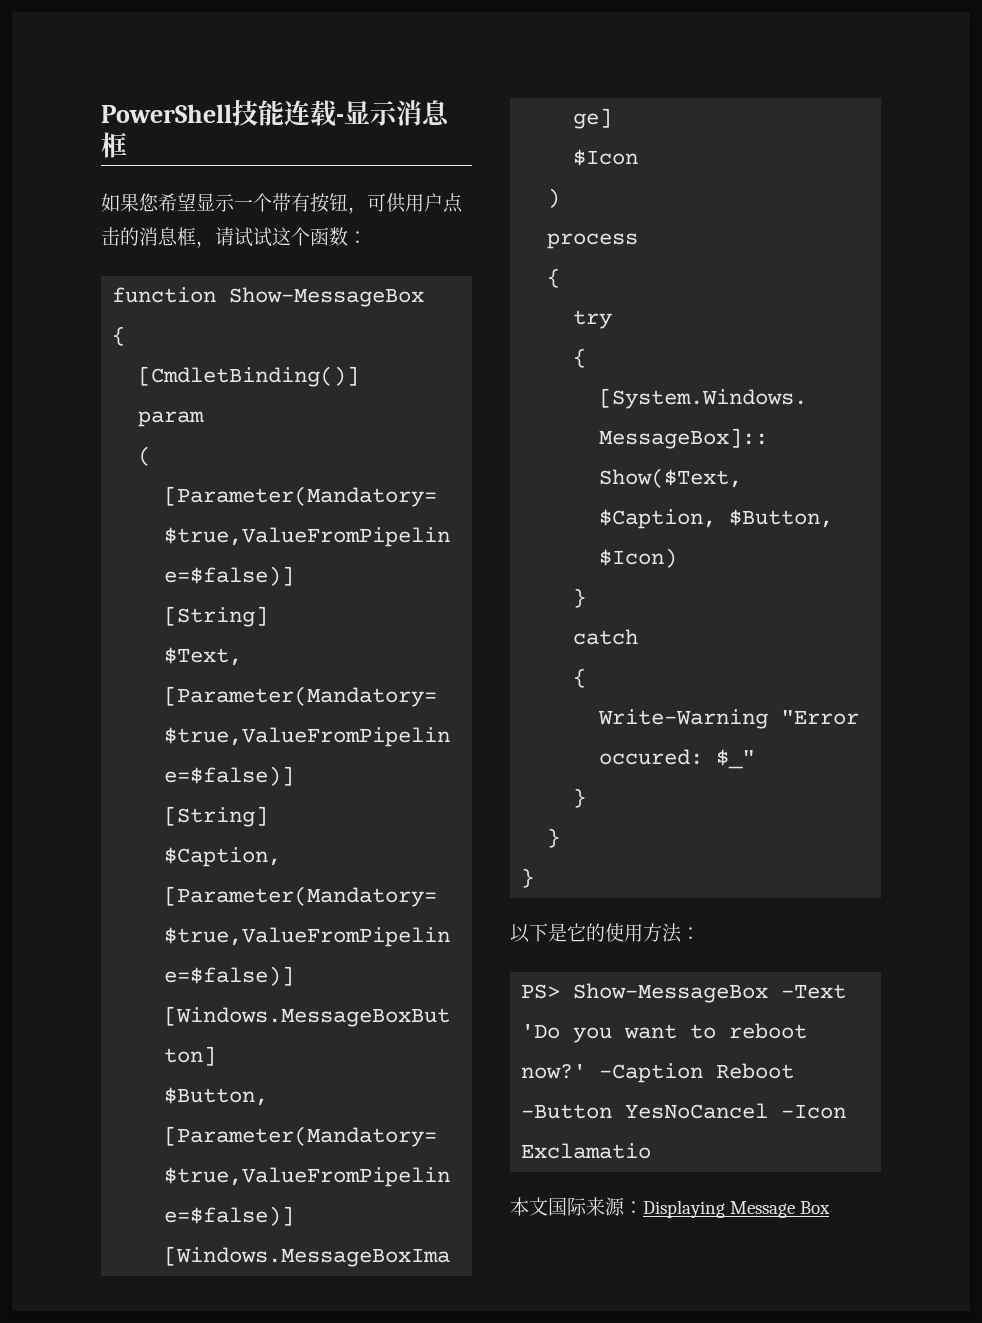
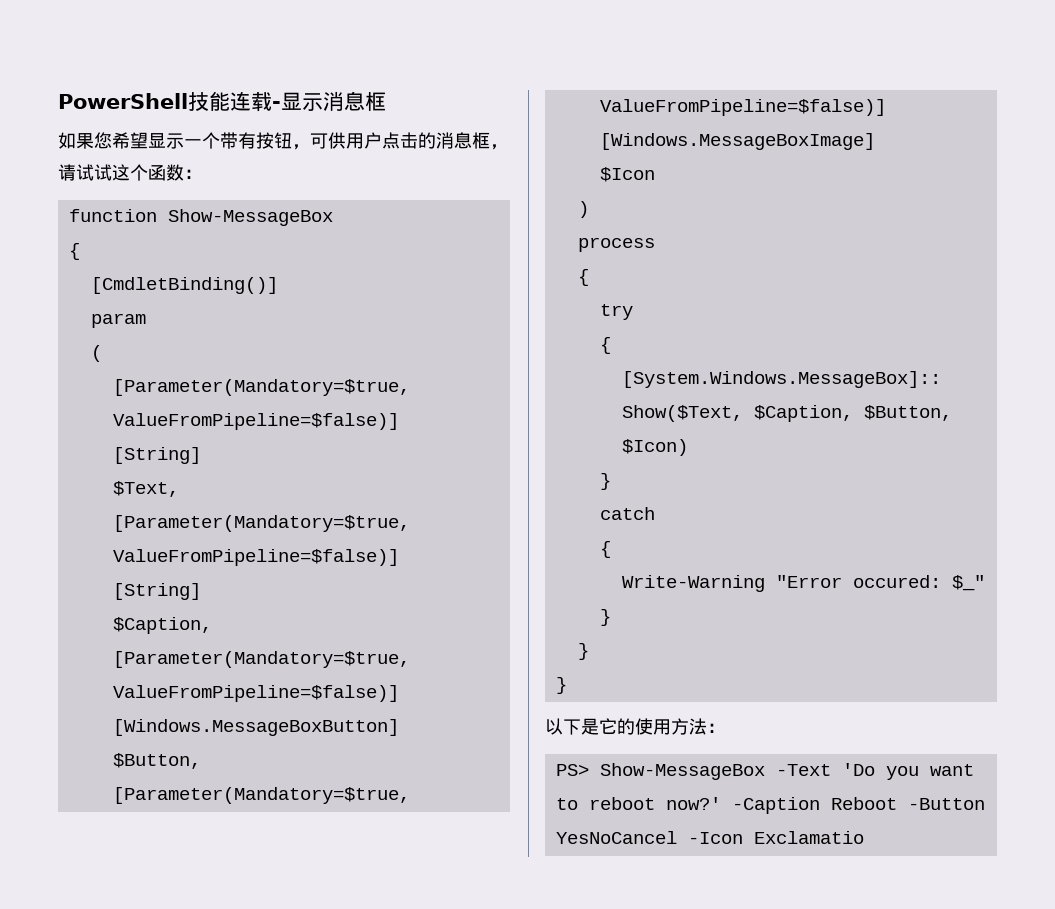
- 本文国际来源：Displaying Message Box

